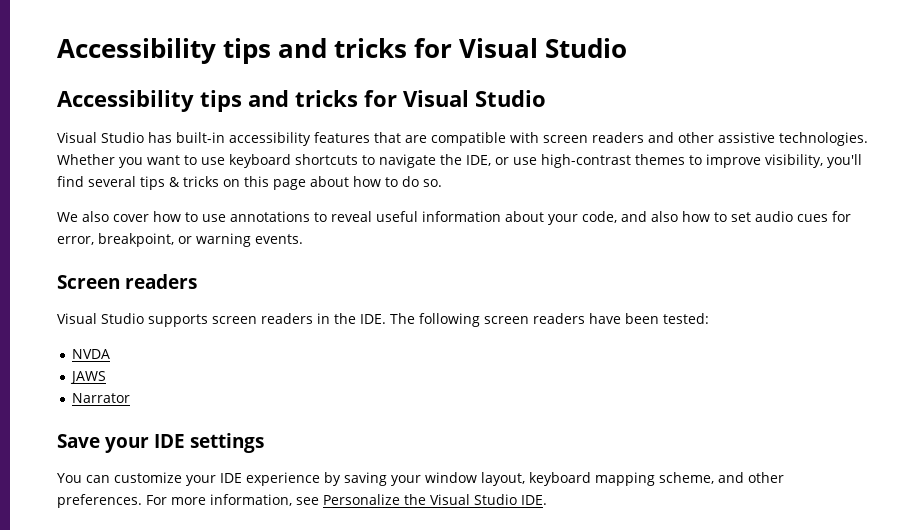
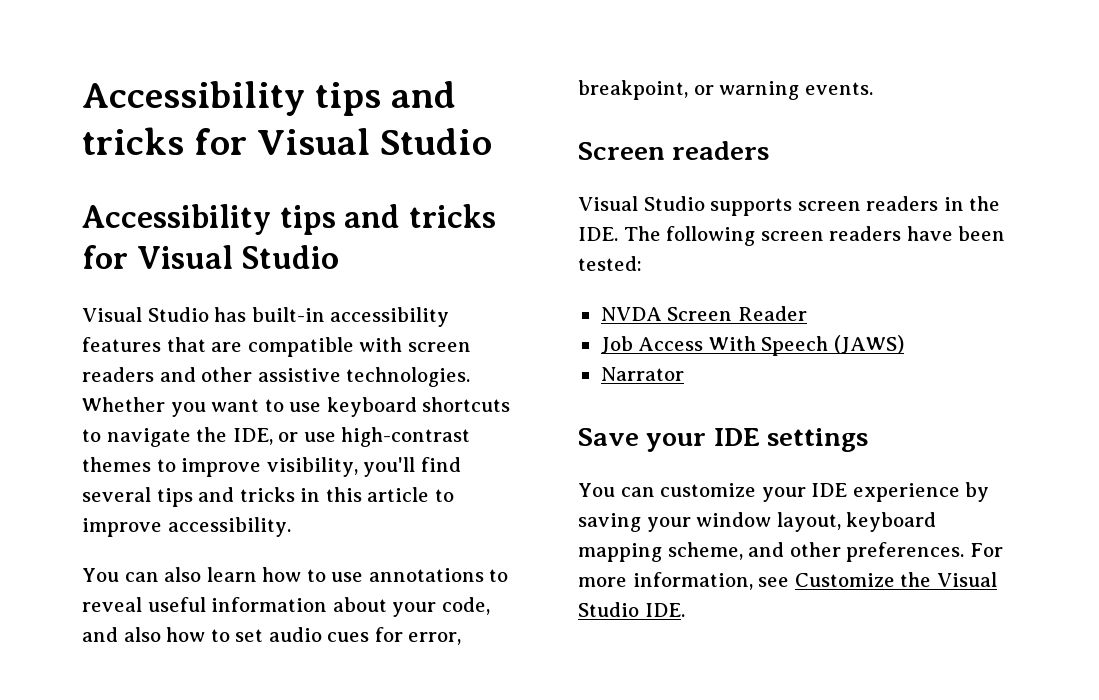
- Whether you want to use keyboard shortcuts to navigate the IDE, or use high-contrast themes to improve visibility, you'll find several tips & tricks on this page about how to do so.
- We also cover how to use annotations to reveal useful information about your code, and also how to set audio cues for error, breakpoint, or warning events.
+ Whether you want to use keyboard shortcuts to navigate the IDE, or use high-contrast themes to improve visibility, you'll find several tips and tricks in this article to improve accessibility.
+ You can also learn how to use annotations to reveal useful information about your code, and also how to set audio cues for error, breakpoint, or warning events.
- NVDA
- JAWS
+ NVDA Screen Reader
+ Job Access With Speech (JAWS)
- For more information, see Personalize the Visual Studio IDE.
+ For more information, see Customize the Visual Studio IDE.

